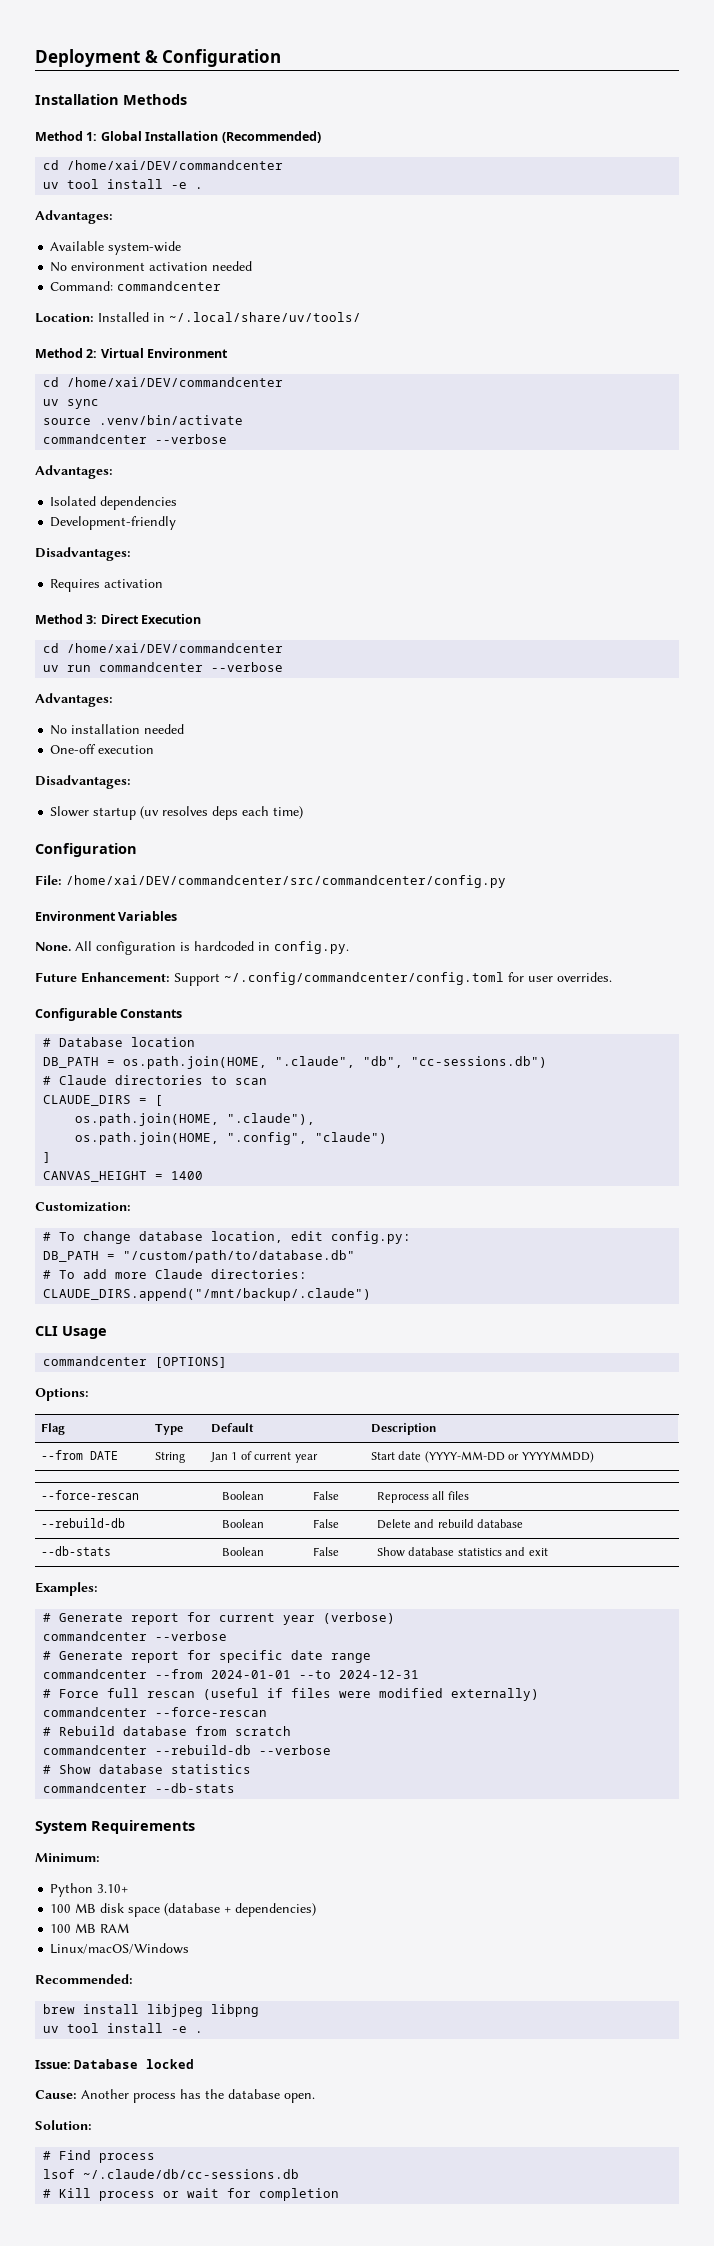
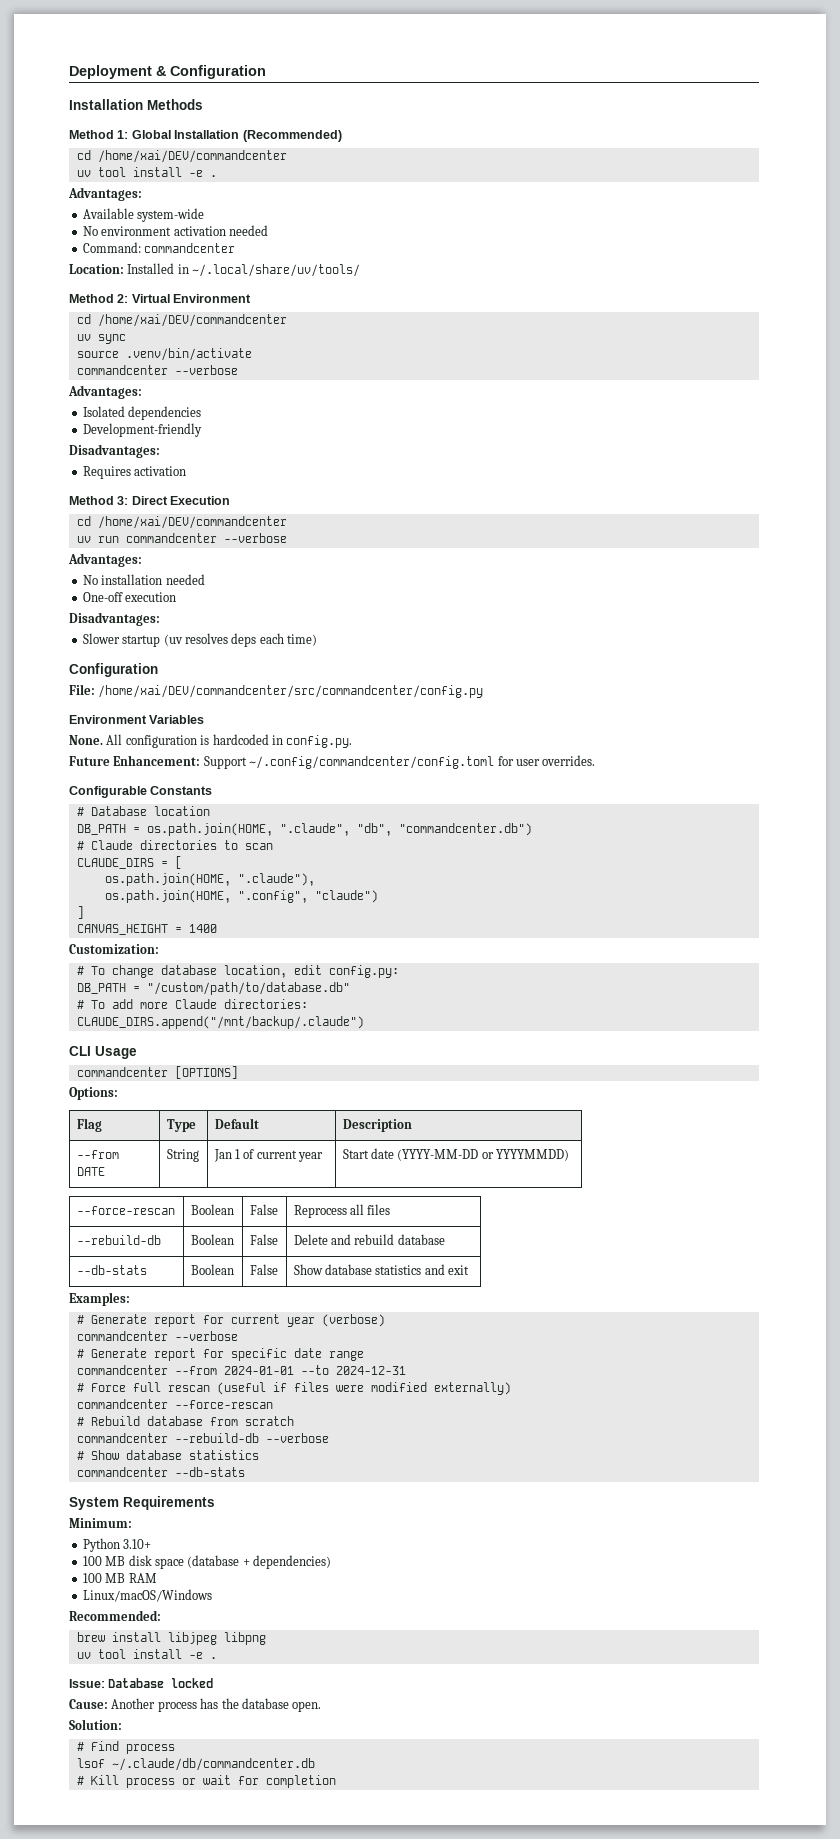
- DB_PATH = os.path.join(HOME, ".claude", "db", "cc-sessions.db")
+ DB_PATH = os.path.join(HOME, ".claude", "db", "commandcenter.db")
- lsof ~/.claude/db/cc-sessions.db
+ lsof ~/.claude/db/commandcenter.db

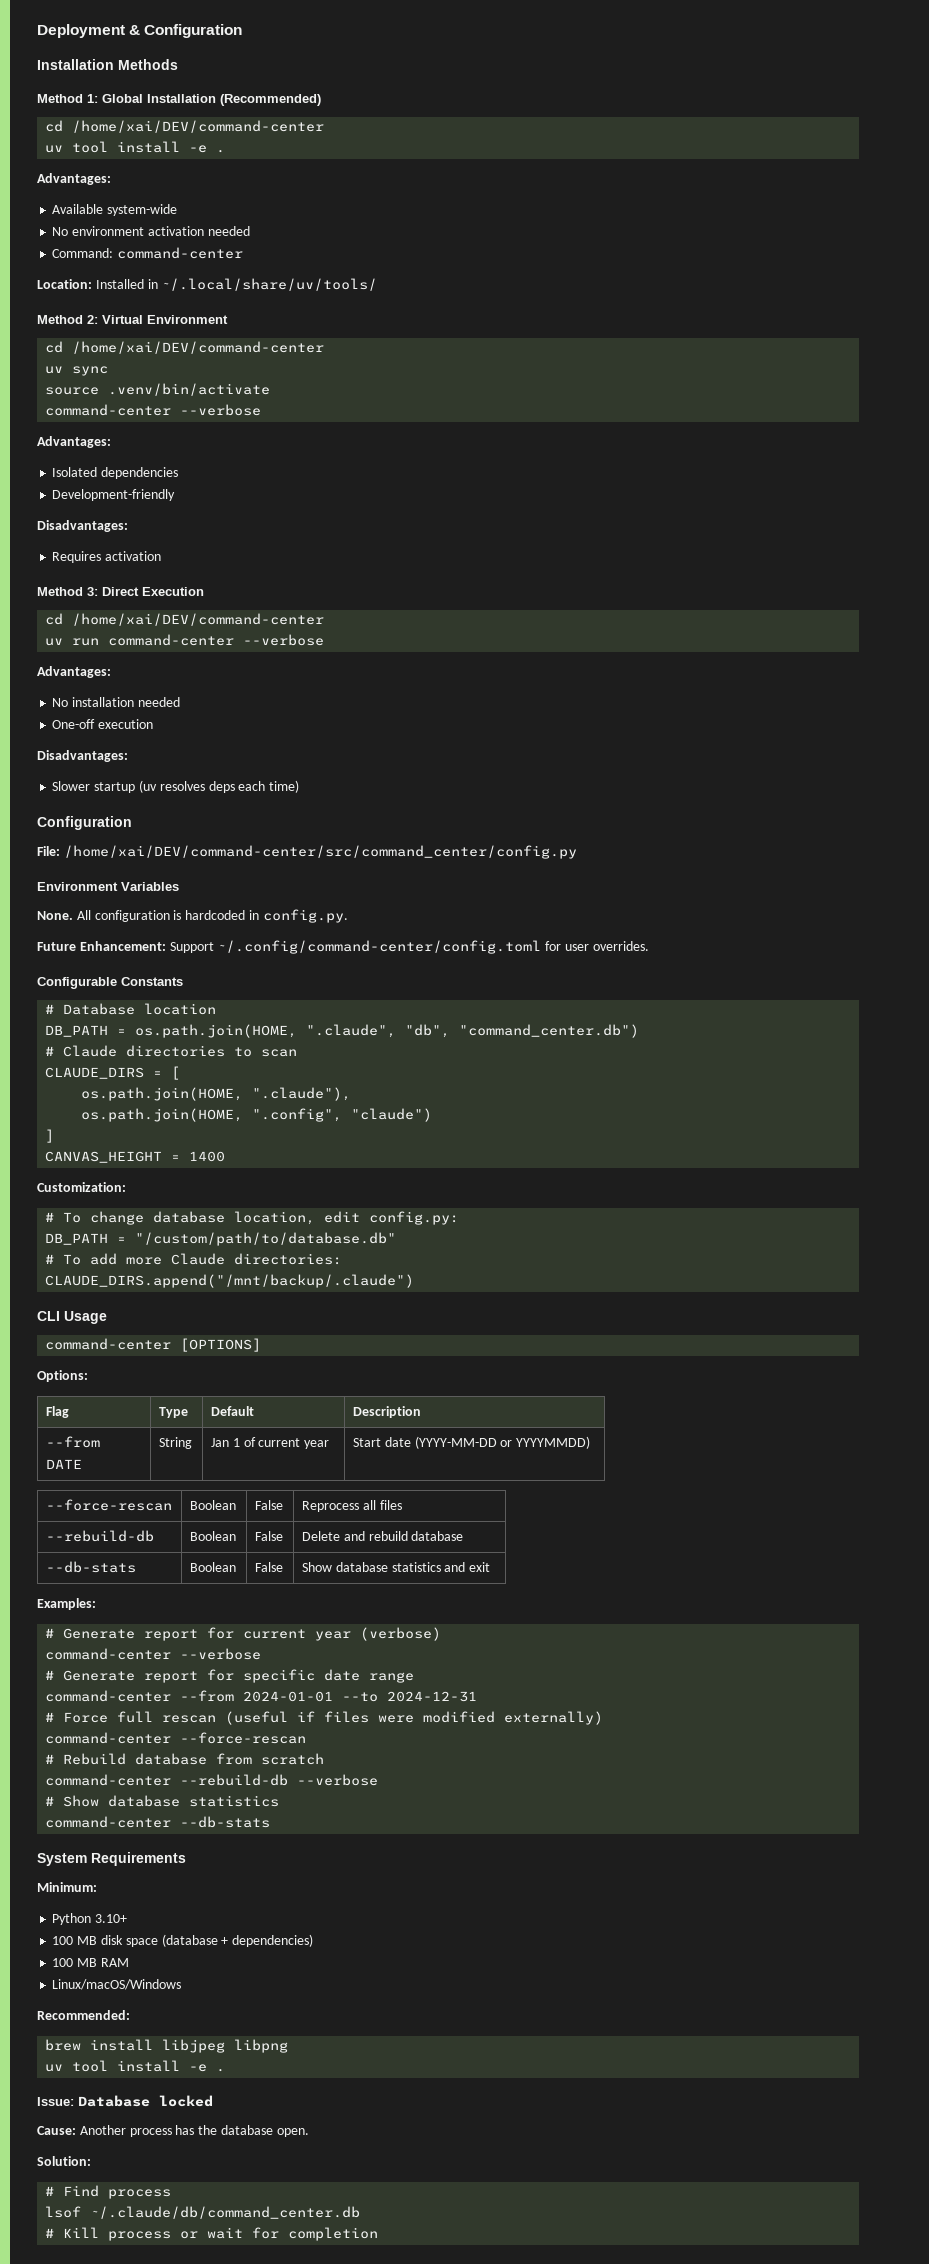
  Method 1: Global Installation (Recommended)
- cd /home/xai/DEV/commandcenter
+ cd /home/xai/DEV/command-center
- Command: commandcenter
+ Command: command-center
  Method 2: Virtual Environment
- cd /home/xai/DEV/commandcenter
+ cd /home/xai/DEV/command-center
  source .venv/bin/activate
- commandcenter --verbose
+ command-center --verbose
  Method 3: Direct Execution
- cd /home/xai/DEV/commandcenter
+ cd /home/xai/DEV/command-center
- uv run commandcenter --verbose
+ uv run command-center --verbose
- File: /home/xai/DEV/commandcenter/src/commandcenter/config.py
+ File: /home/xai/DEV/command-center/src/command_center/config.py
- Future Enhancement: Support ~/.config/commandcenter/config.toml for user overrides.
+ Future Enhancement: Support ~/.config/command-center/config.toml for user overrides.
- DB_PATH = os.path.join(HOME, ".claude", "db", "commandcenter.db")
+ DB_PATH = os.path.join(HOME, ".claude", "db", "command_center.db")
- commandcenter [OPTIONS]
+ command-center [OPTIONS]
  # Generate report for current year (verbose)
- commandcenter --verbose
+ command-center --verbose
- commandcenter --from 2024-01-01 --to 2024-12-31
+ command-center --from 2024-01-01 --to 2024-12-31
- commandcenter --force-rescan
+ command-center --force-rescan
- commandcenter --rebuild-db --verbose
+ command-center --rebuild-db --verbose
- commandcenter --db-stats
+ command-center --db-stats
- lsof ~/.claude/db/commandcenter.db
+ lsof ~/.claude/db/command_center.db

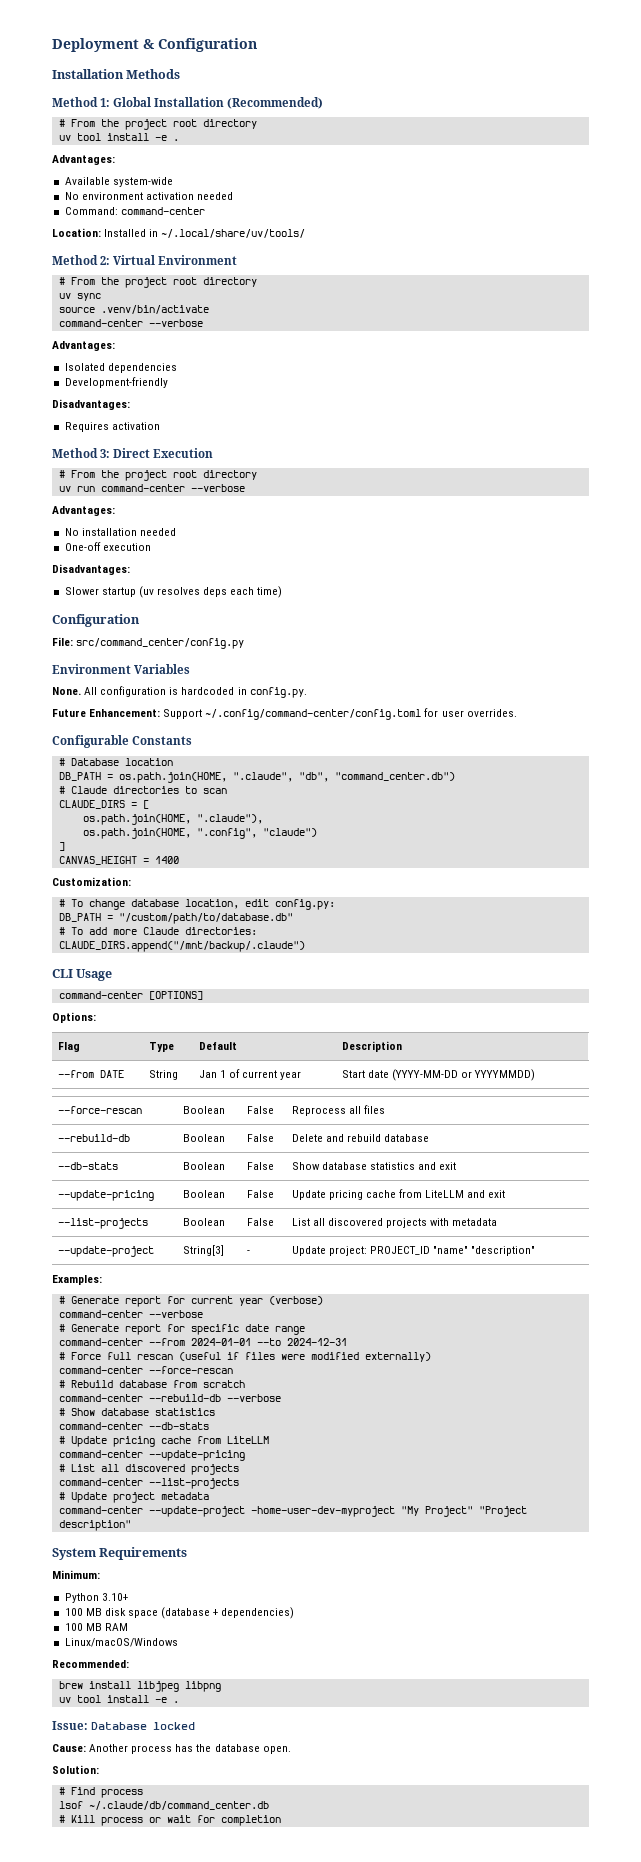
  Method 1: Global Installation (Recommended)
- cd /home/xai/DEV/command-center
+ # From the project root directory
  Method 2: Virtual Environment
- cd /home/xai/DEV/command-center
+ # From the project root directory
  Method 3: Direct Execution
- cd /home/xai/DEV/command-center
+ # From the project root directory
- File: /home/xai/DEV/command-center/src/command_center/config.py
+ File: src/command_center/config.py
+ --update-pricing | Boolean | False | Update pricing cache from LiteLLM and exit
+ --list-projects | Boolean | False | List all discovered projects with metadata
+ --update-project | String[3] | - | Update project: PROJECT_ID "name" "description"
+ # Update pricing cache from LiteLLM
+ command-center --update-pricing
+ # List all discovered projects
+ command-center --list-projects
+ # Update project metadata
+ command-center --update-project -home-user-dev-myproject "My Project" "Project description"

